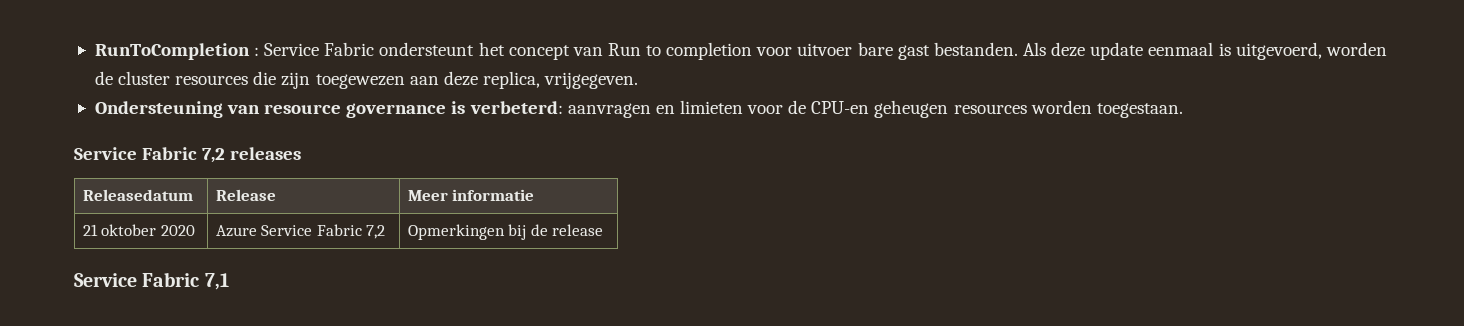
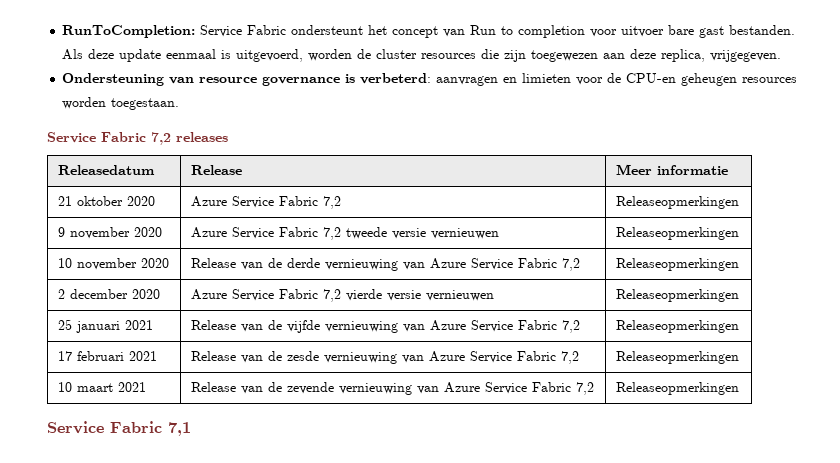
- RunToCompletion : Service Fabric ondersteunt het concept van Run to completion voor uitvoer bare gast bestanden.
+ RunToCompletion: Service Fabric ondersteunt het concept van Run to completion voor uitvoer bare gast bestanden.
- 21 oktober 2020 | Azure Service Fabric 7,2 | Opmerkingen bij de release
+ 21 oktober 2020 | Azure Service Fabric 7,2 | Releaseopmerkingen
+ 9 november 2020 | Azure Service Fabric 7,2 tweede versie vernieuwen | Releaseopmerkingen
+ 10 november 2020 | Release van de derde vernieuwing van Azure Service Fabric 7,2 | Releaseopmerkingen
+ 2 december 2020 | Azure Service Fabric 7,2 vierde versie vernieuwen | Releaseopmerkingen
+ 25 januari 2021 | Release van de vijfde vernieuwing van Azure Service Fabric 7,2 | Releaseopmerkingen
+ 17 februari 2021 | Release van de zesde vernieuwing van Azure Service Fabric 7,2 | Releaseopmerkingen
+ 10 maart 2021 | Release van de zevende vernieuwing van Azure Service Fabric 7,2 | Releaseopmerkingen

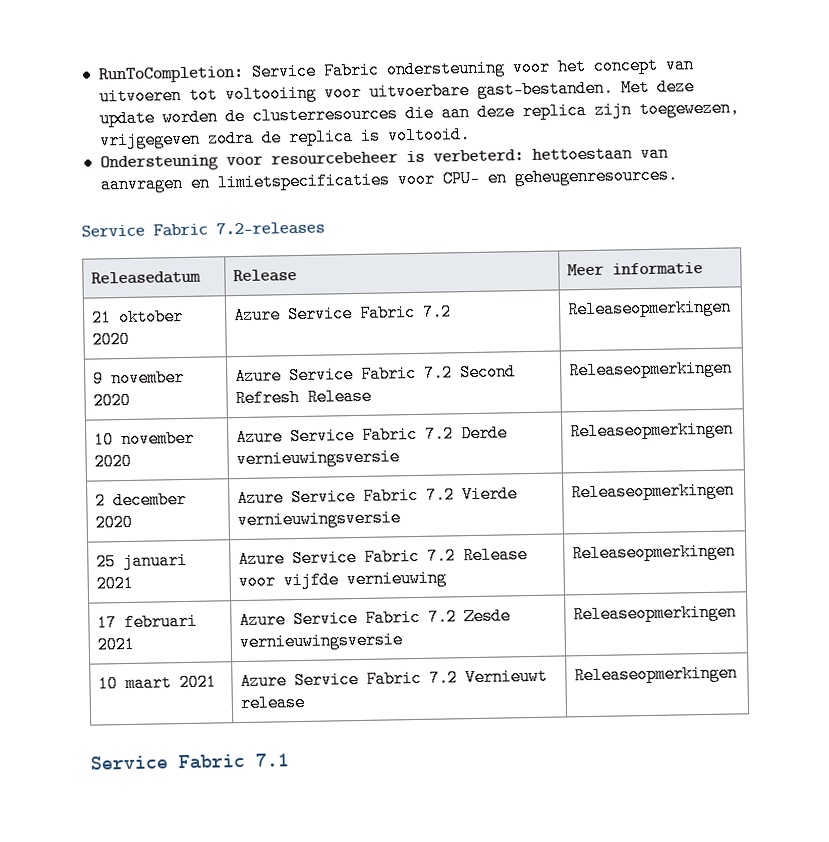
- RunToCompletion: Service Fabric ondersteunt het concept van Run to completion voor uitvoer bare gast bestanden. Als deze update eenmaal is uitgevoerd, worden de cluster resources die zijn toegewezen aan deze replica, vrijgegeven.
- Ondersteuning van resource governance is verbeterd: aanvragen en limieten voor de CPU-en geheugen resources worden toegestaan.
- Service Fabric 7,2 releases
+ RunToCompletion: Service Fabric ondersteuning voor het concept van uitvoeren tot voltooiing voor uitvoerbare gast-bestanden. Met deze update worden de clusterresources die aan deze replica zijn toegewezen, vrijgegeven zodra de replica is voltooid.
+ Ondersteuning voor resourcebeheer is verbeterd: hettoestaan van aanvragen en limietspecificaties voor CPU- en geheugenresources.
+ Service Fabric 7.2-releases
- 21 oktober 2020 | Azure Service Fabric 7,2 | Releaseopmerkingen
+ 21 oktober 2020 | Azure Service Fabric 7.2 | Releaseopmerkingen
- 9 november 2020 | Azure Service Fabric 7,2 tweede versie vernieuwen | Releaseopmerkingen
+ 9 november 2020 | Azure Service Fabric 7.2 Second Refresh Release | Releaseopmerkingen
- 10 november 2020 | Release van de derde vernieuwing van Azure Service Fabric 7,2 | Releaseopmerkingen
+ 10 november 2020 | Azure Service Fabric 7.2 Derde vernieuwingsversie | Releaseopmerkingen
- 2 december 2020 | Azure Service Fabric 7,2 vierde versie vernieuwen | Releaseopmerkingen
+ 2 december 2020 | Azure Service Fabric 7.2 Vierde vernieuwingsversie | Releaseopmerkingen
- 25 januari 2021 | Release van de vijfde vernieuwing van Azure Service Fabric 7,2 | Releaseopmerkingen
- 17 februari 2021 | Release van de zesde vernieuwing van Azure Service Fabric 7,2 | Releaseopmerkingen
- 10 maart 2021 | Release van de zevende vernieuwing van Azure Service Fabric 7,2 | Releaseopmerkingen
+ 25 januari 2021 | Azure Service Fabric 7.2 Release voor vijfde vernieuwing | Releaseopmerkingen
+ 17 februari 2021 | Azure Service Fabric 7.2 Zesde vernieuwingsversie | Releaseopmerkingen
+ 10 maart 2021 | Azure Service Fabric 7.2 Vernieuwt release | Releaseopmerkingen
- Service Fabric 7,1
+ Service Fabric 7.1

